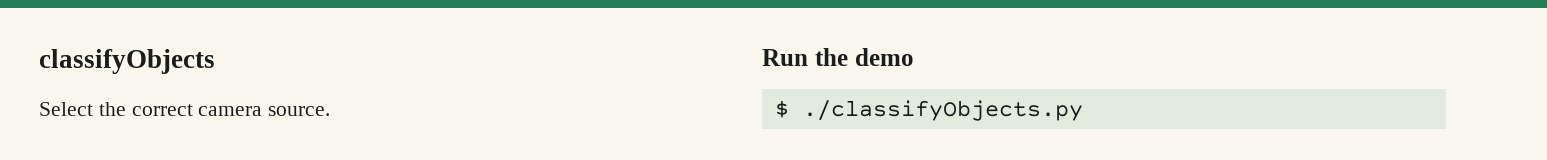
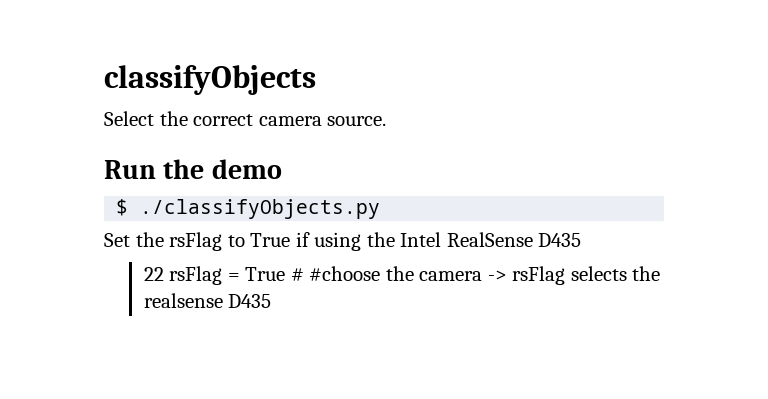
+ Set the rsFlag to True if using the Intel RealSense D435
+ 22 rsFlag = True # #choose the camera -> rsFlag selects the realsense D435

